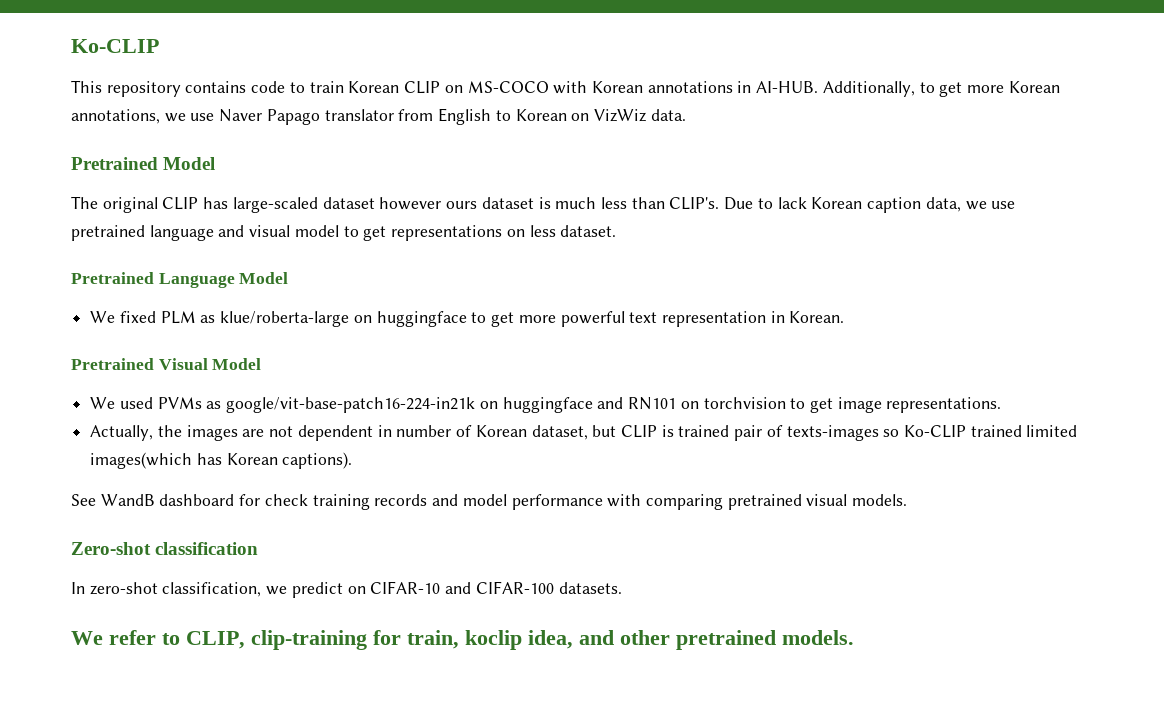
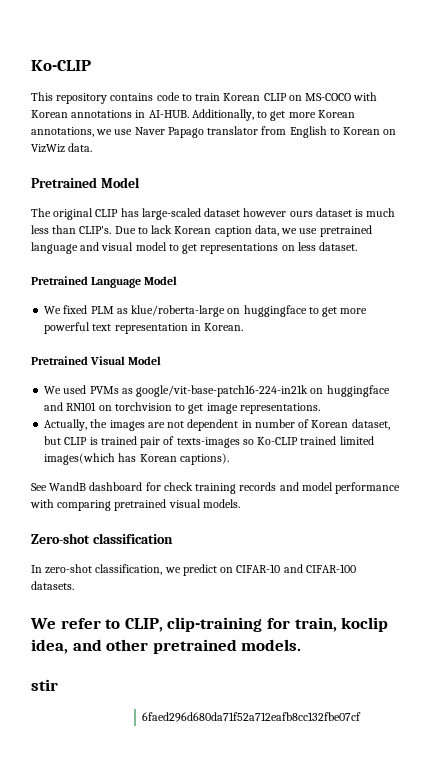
+ stir
+ 6faed296d680da71f52a712eafb8cc132fbe07cf

